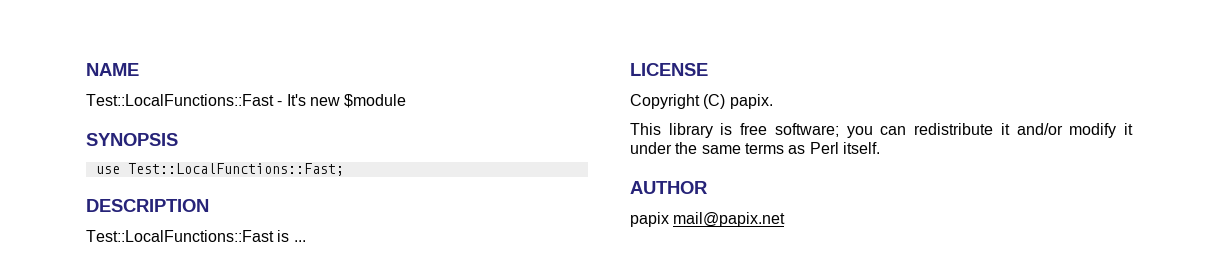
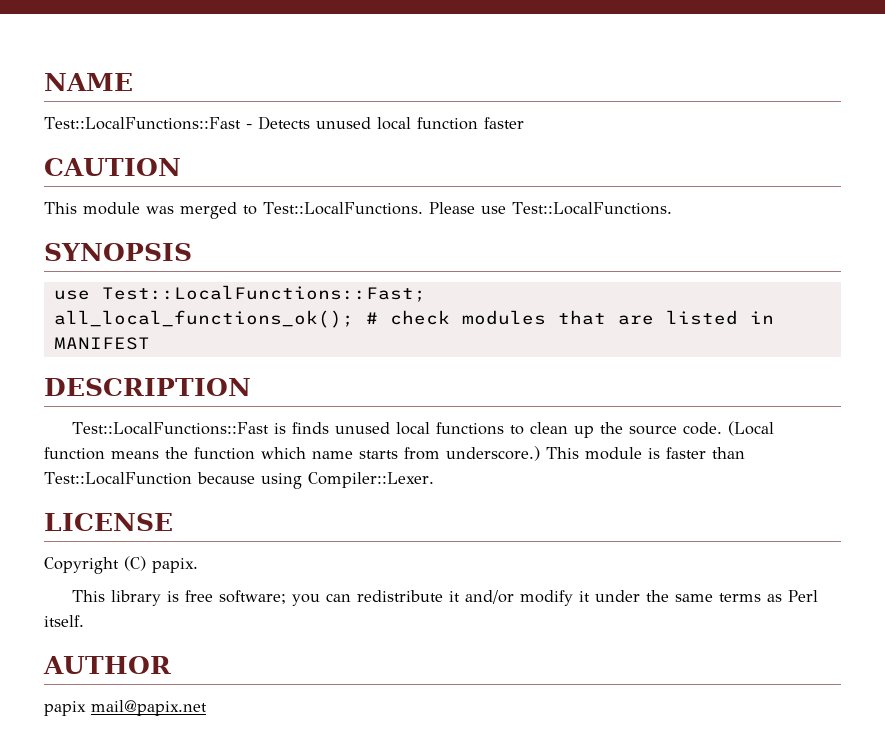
- Test::LocalFunctions::Fast - It's new $module
+ Test::LocalFunctions::Fast - Detects unused local function faster
+ CAUTION
+ This module was merged to Test::LocalFunctions. Please use Test::LocalFunctions.
  SYNOPSIS
  use Test::LocalFunctions::Fast;
+ all_local_functions_ok(); # check modules that are listed in MANIFEST
  DESCRIPTION
- Test::LocalFunctions::Fast is ...
+ Test::LocalFunctions::Fast is finds unused local functions to clean up the source code. (Local function means the function which name starts from underscore.) This module is faster than Test::LocalFunction because using Compiler::Lexer.

